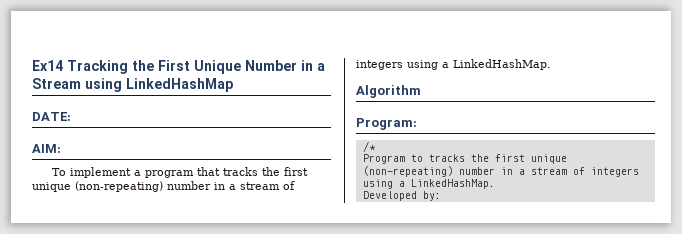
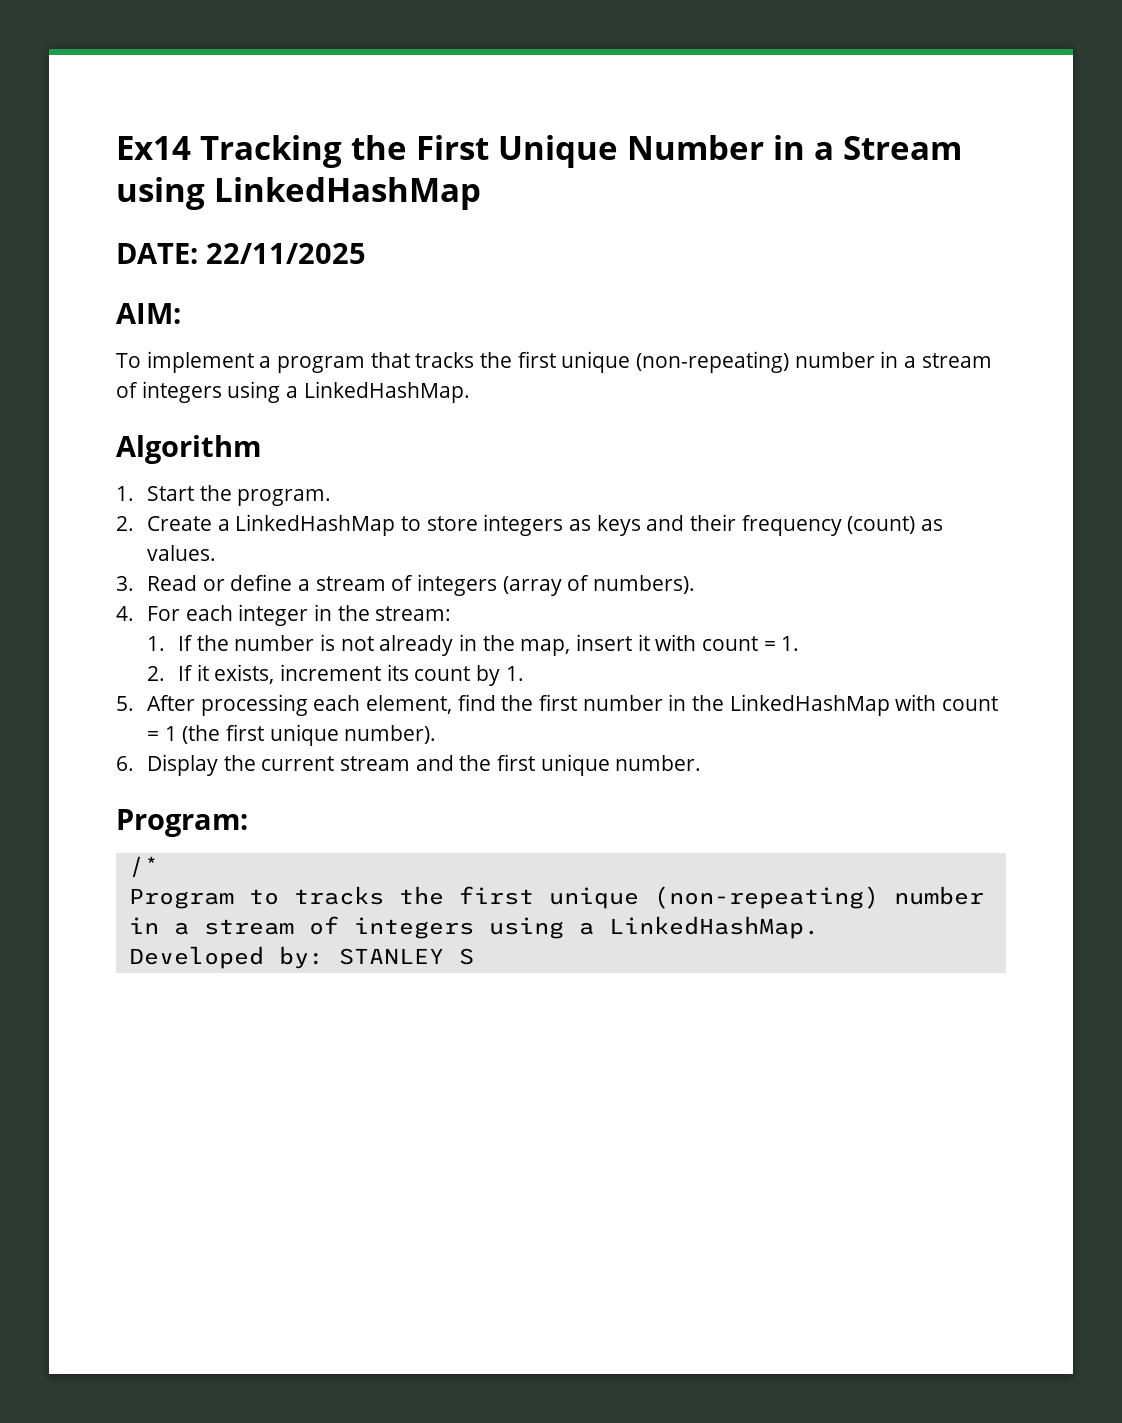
- DATE:
+ DATE: 22/11/2025
+ 1. Start the program.
+ 2. Create a LinkedHashMap to store integers as keys and their frequency (count) as values.
+ 3. Read or define a stream of integers (array of numbers).
+ 4. For each integer in the stream:
+ 1. If the number is not already in the map, insert it with count = 1.
+ 2. If it exists, increment its count by 1.
+ 5. After processing each element, find the first number in the LinkedHashMap with count = 1 (the first unique number).
+ 6. Display the current stream and the first unique number.
- Developed by:
+ Developed by: STANLEY S

